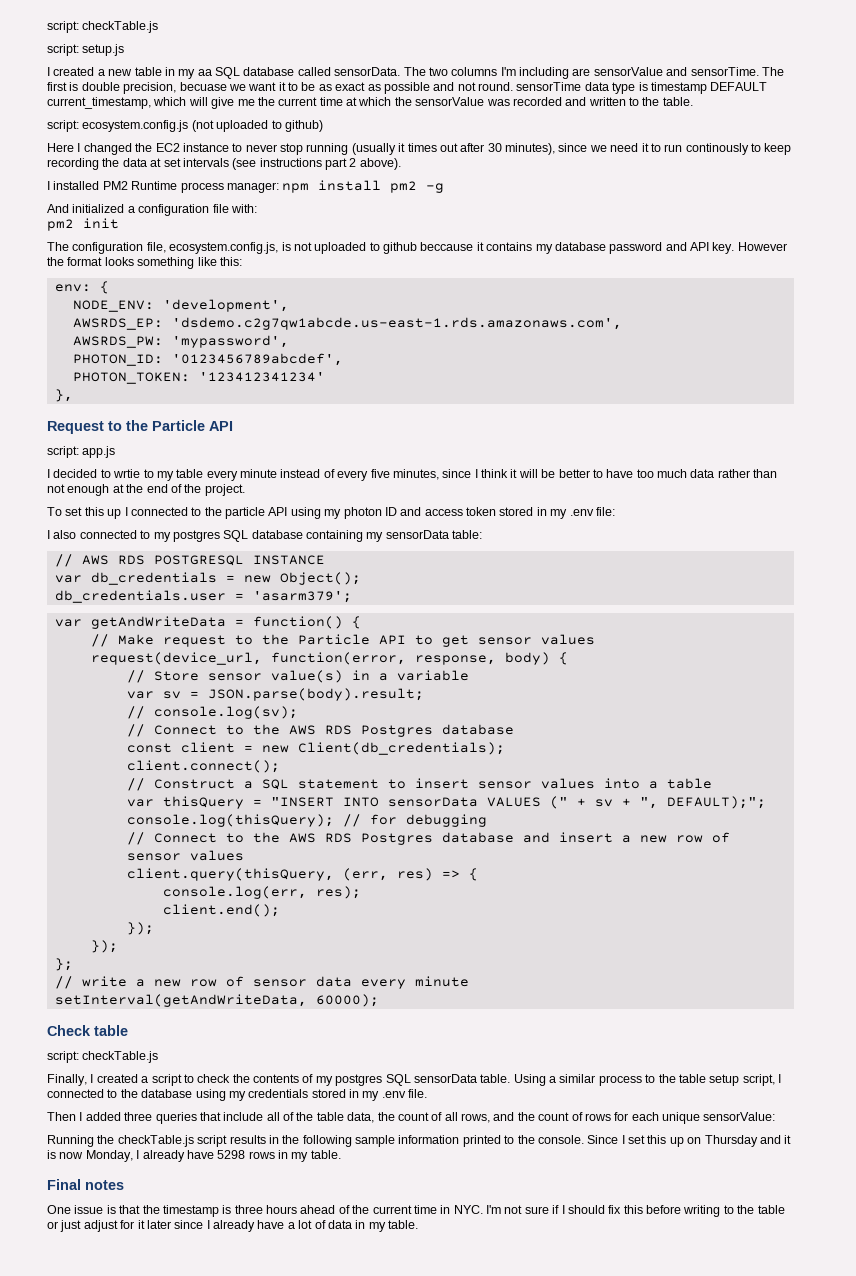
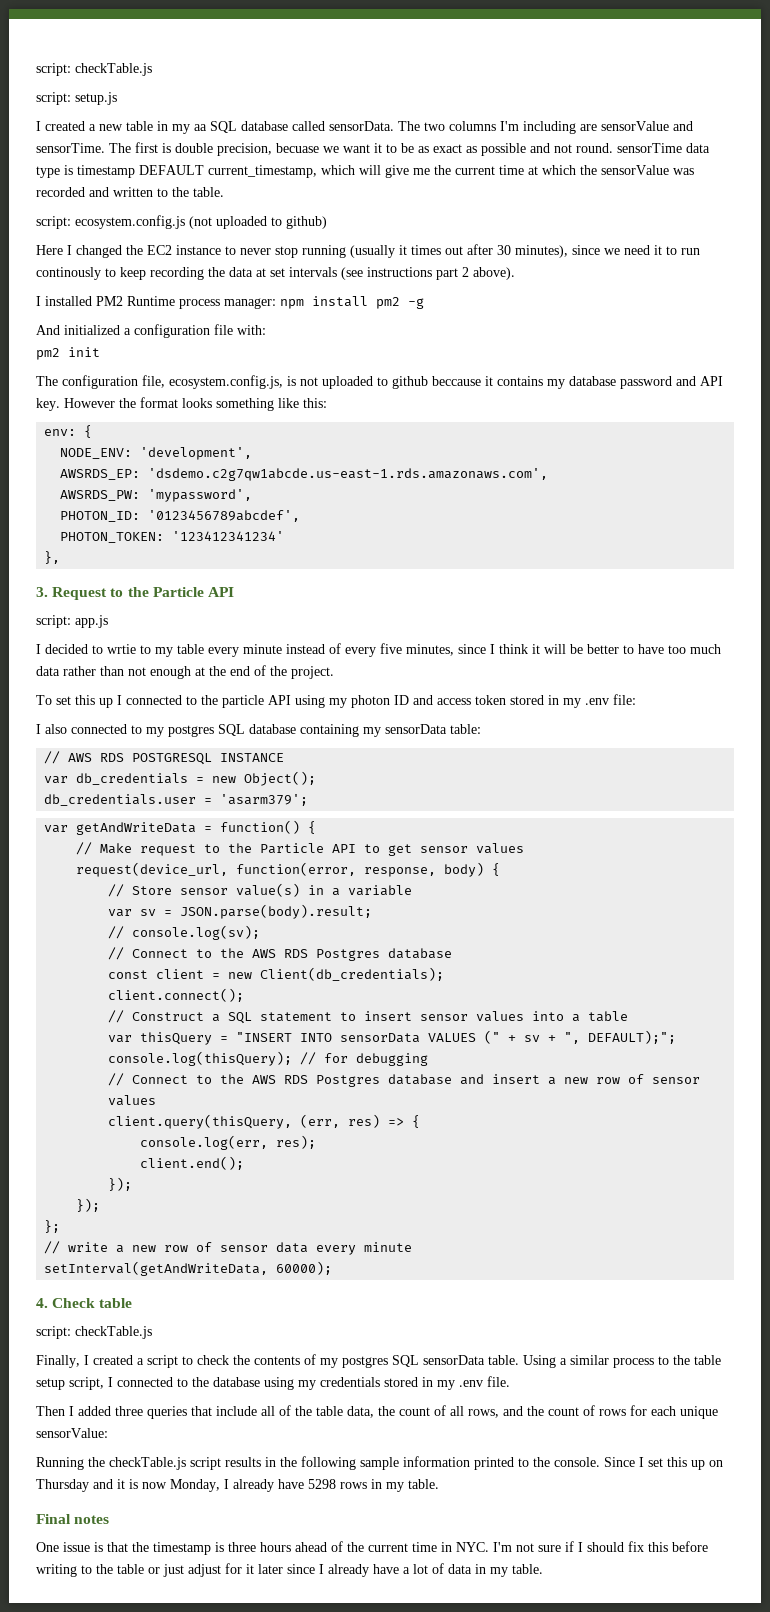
- Request to the Particle API
+ 3. Request to the Particle API
- Check table
+ 4. Check table

